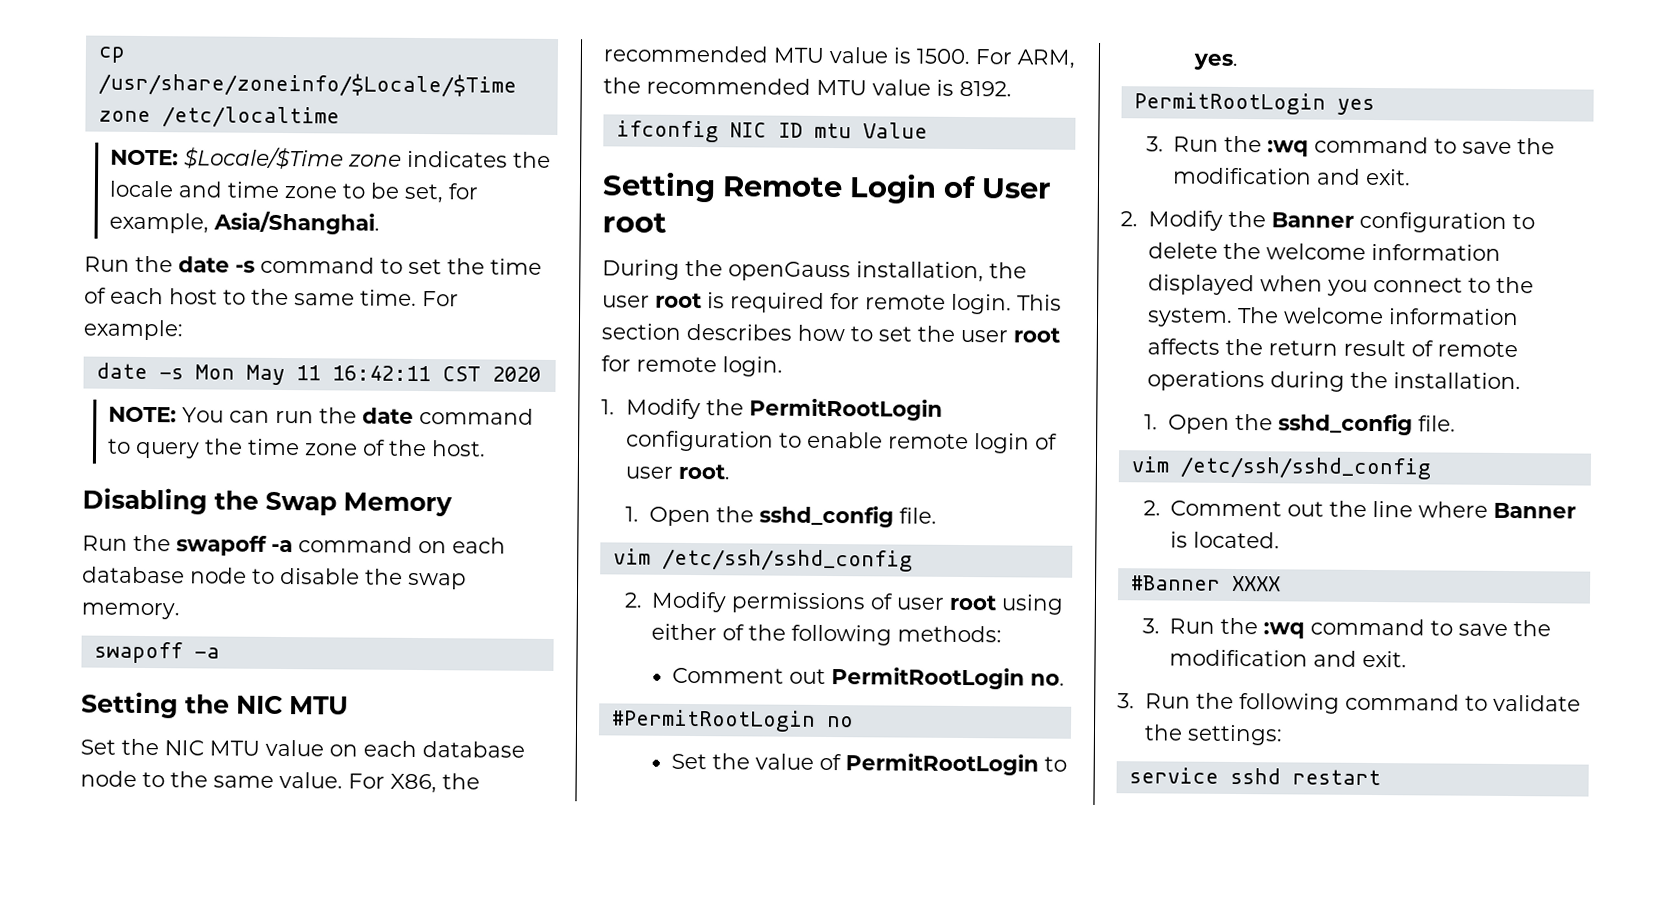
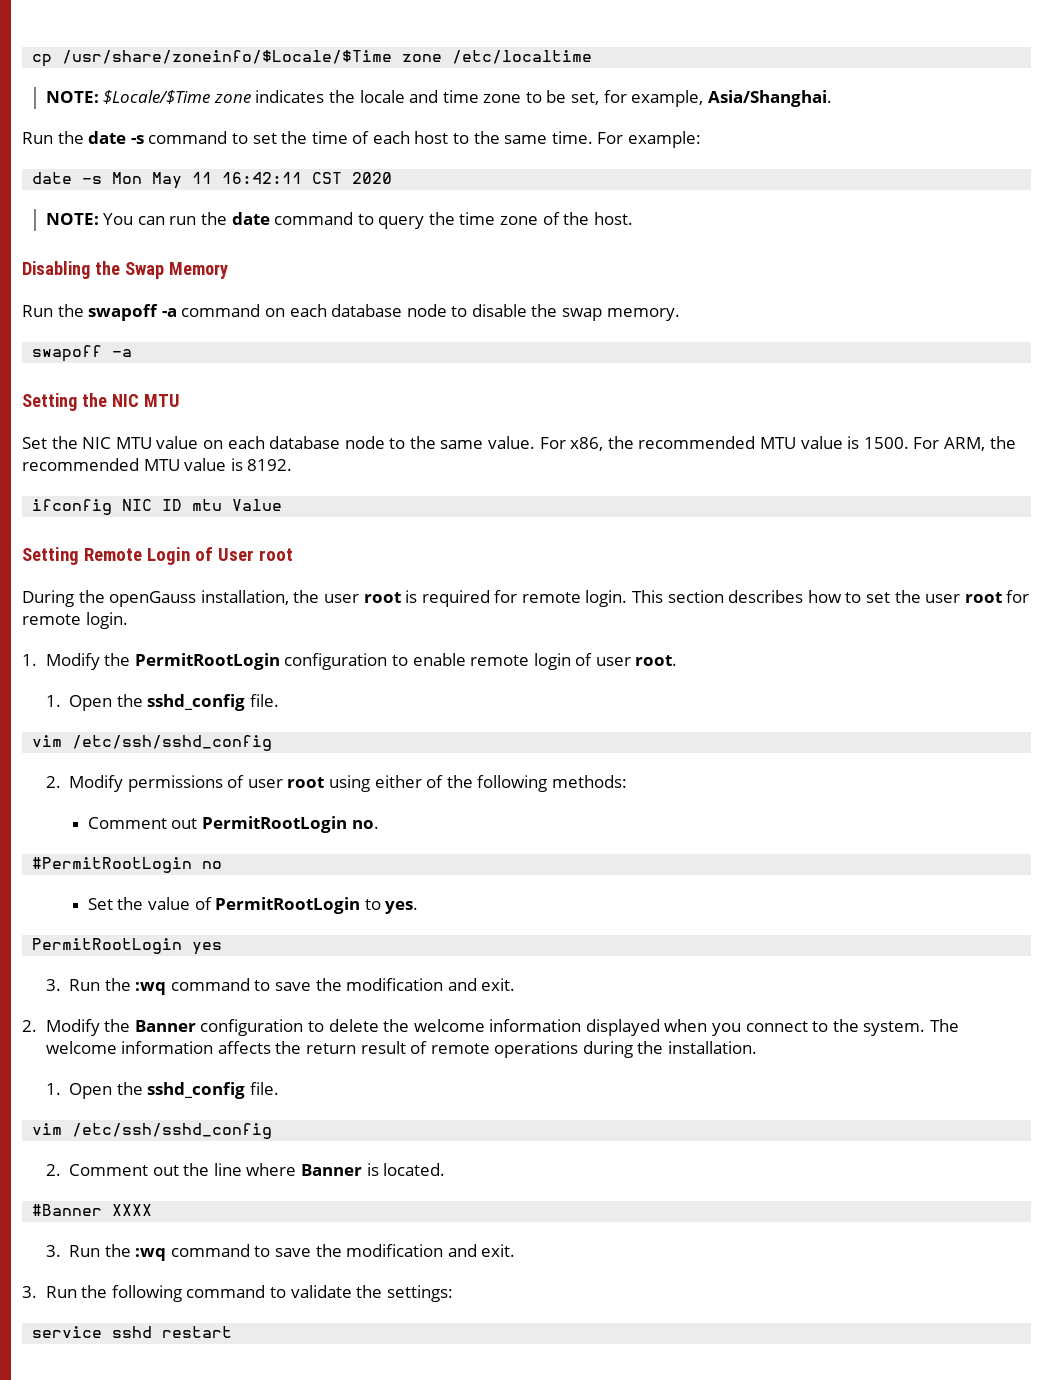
- For X86, the recommended MTU value is 1500.
+ For x86, the recommended MTU value is 1500.

